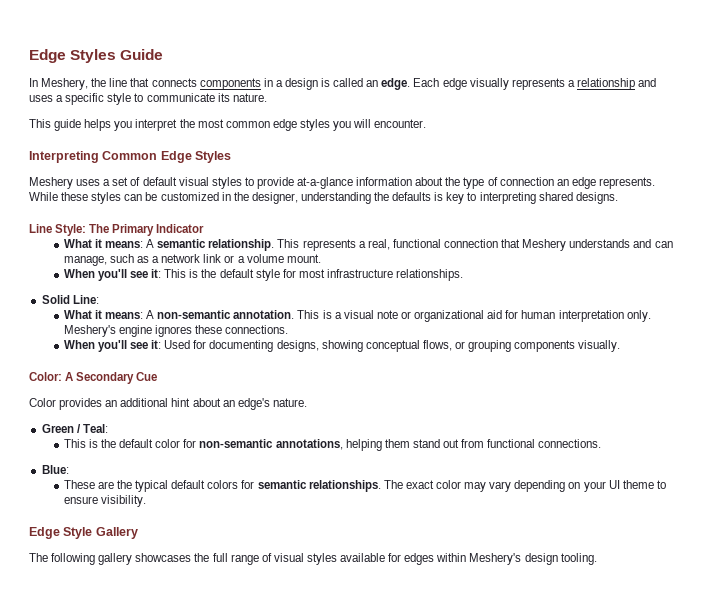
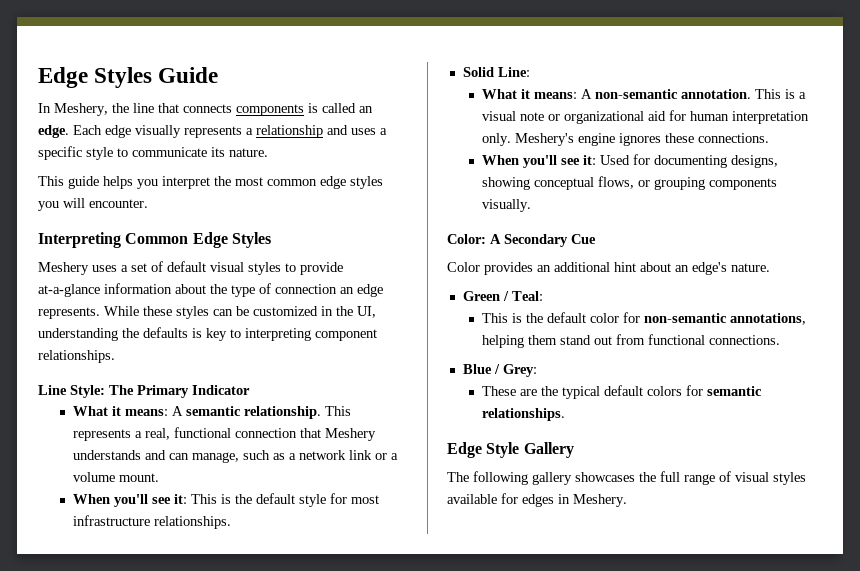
- In Meshery, the line that connects components in a design is called an edge.
+ In Meshery, the line that connects components is called an edge.
- While these styles can be customized in the designer, understanding the defaults is key to interpreting shared designs.
+ While these styles can be customized in the UI, understanding the defaults is key to interpreting component relationships.
- Blue:
+ Blue / Grey:
- The exact color may vary depending on your UI theme to ensure visibility.
- The following gallery showcases the full range of visual styles available for edges within Meshery's design tooling.
+ The following gallery showcases the full range of visual styles available for edges in Meshery.

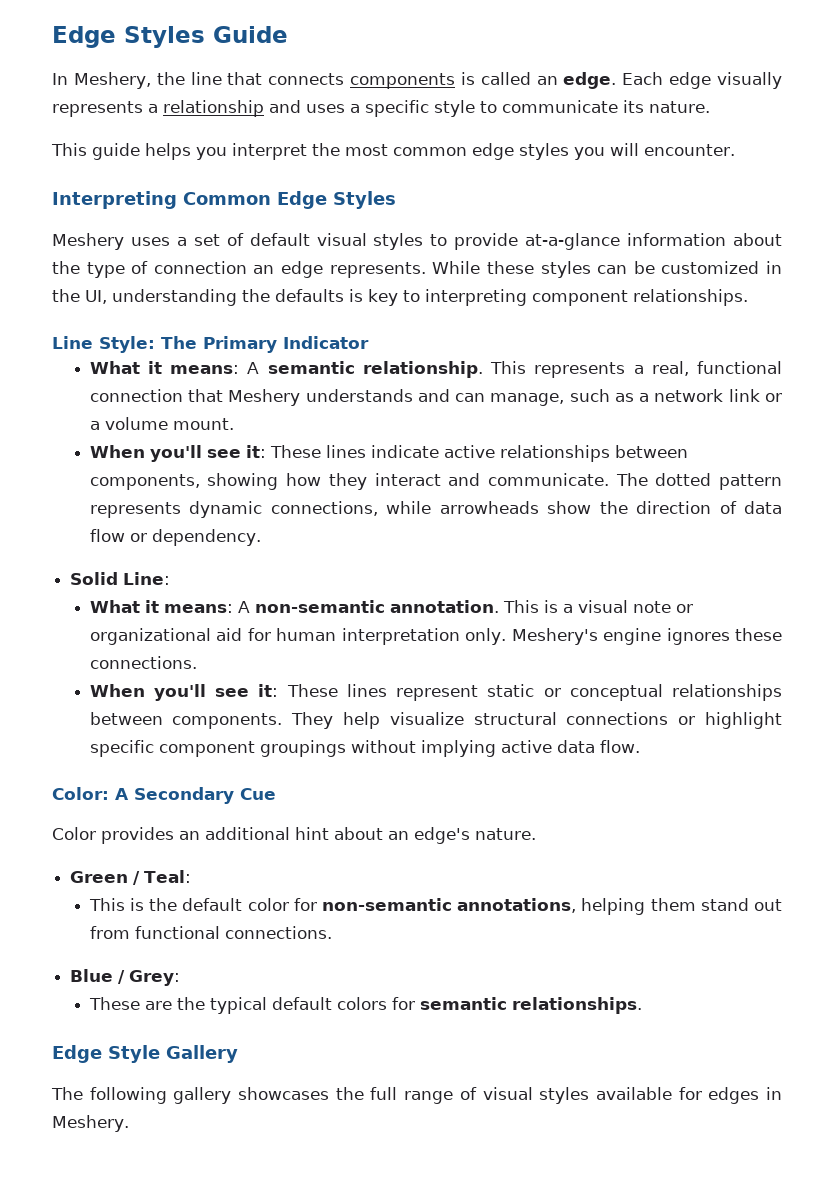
- When you'll see it: This is the default style for most infrastructure relationships.
+ When you'll see it: These lines indicate active relationships between components, showing how they interact and communicate. The dotted pattern represents dynamic connections, while arrowheads show the direction of data flow or dependency.
- When you'll see it: Used for documenting designs, showing conceptual flows, or grouping components visually.
+ When you'll see it: These lines represent static or conceptual relationships between components. They help visualize structural connections or highlight specific component groupings without implying active data flow.

